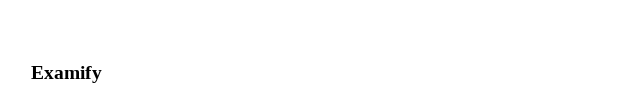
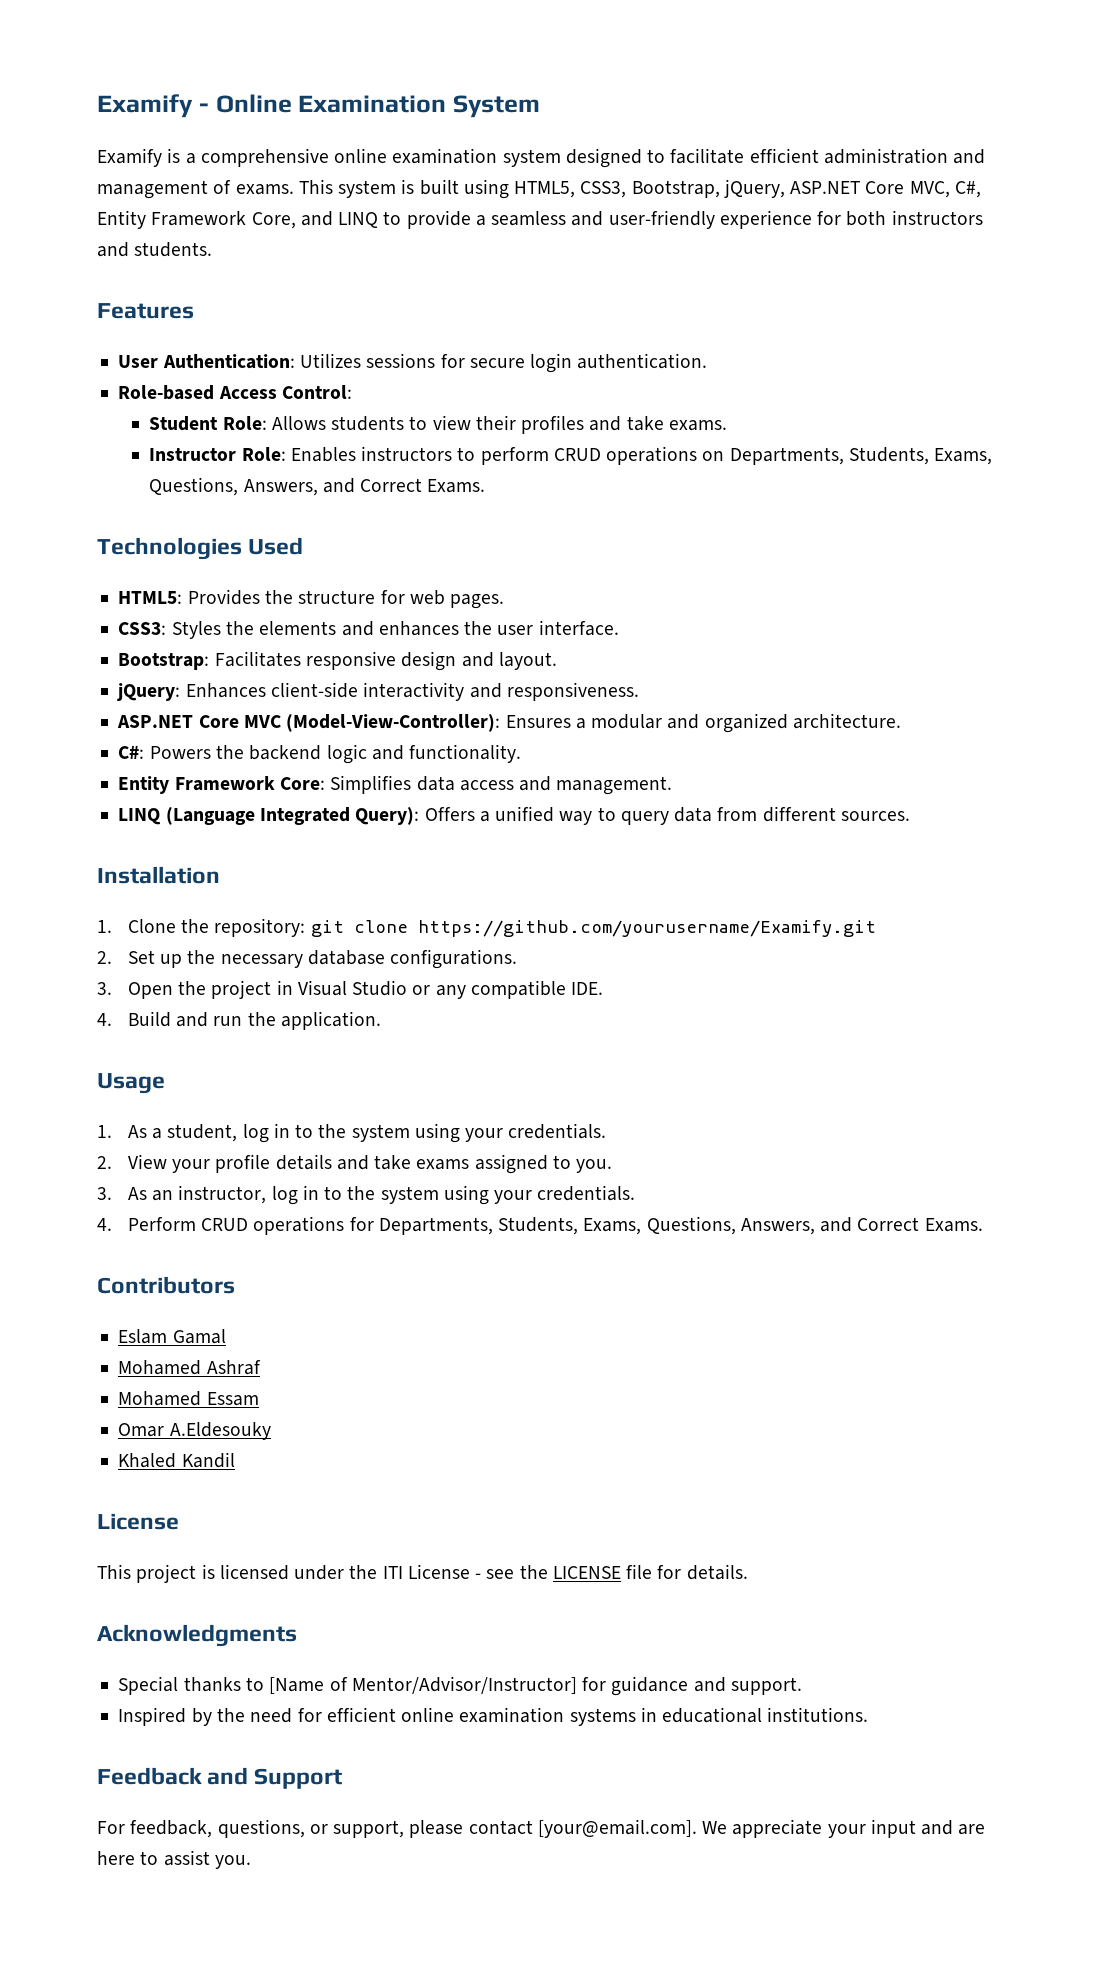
- Examify
+ Examify - Online Examination System
+ Examify is a comprehensive online examination system designed to facilitate efficient administration and management of exams. This system is built using HTML5, CSS3, Bootstrap, jQuery, ASP.NET Core MVC, C#, Entity Framework Core, and LINQ to provide a seamless and user-friendly experience for both instructors and students.
+ Features
+ User Authentication: Utilizes sessions for secure login authentication.
+ Role-based Access Control:
+ Student Role: Allows students to view their profiles and take exams.
+ Instructor Role: Enables instructors to perform CRUD operations on Departments, Students, Exams, Questions, Answers, and Correct Exams.
+ Technologies Used
+ HTML5: Provides the structure for web pages.
+ CSS3: Styles the elements and enhances the user interface.
+ Bootstrap: Facilitates responsive design and layout.
+ jQuery: Enhances client-side interactivity and responsiveness.
+ ASP.NET Core MVC (Model-View-Controller): Ensures a modular and organized architecture.
+ C#: Powers the backend logic and functionality.
+ Entity Framework Core: Simplifies data access and management.
+ LINQ (Language Integrated Query): Offers a unified way to query data from different sources.
+ Installation
+ 1. Clone the repository: git clone https://github.com/yourusername/Examify.git
+ 2. Set up the necessary database configurations.
+ 3. Open the project in Visual Studio or any compatible IDE.
+ 4. Build and run the application.
+ Usage
+ 1. As a student, log in to the system using your credentials.
+ 2. View your profile details and take exams assigned to you.
+ 3. As an instructor, log in to the system using your credentials.
+ 4. Perform CRUD operations for Departments, Students, Exams, Questions, Answers, and Correct Exams.
+ Contributors
+ Eslam Gamal
+ Mohamed Ashraf
+ Mohamed Essam
+ Omar A.Eldesouky
+ Khaled Kandil
+ License
+ This project is licensed under the ITI License - see the LICENSE file for details.
+ Acknowledgments
+ Special thanks to [Name of Mentor/Advisor/Instructor] for guidance and support.
+ Inspired by the need for efficient online examination systems in educational institutions.
+ Feedback and Support
+ For feedback, questions, or support, please contact [your@email.com]. We appreciate your input and are here to assist you.

